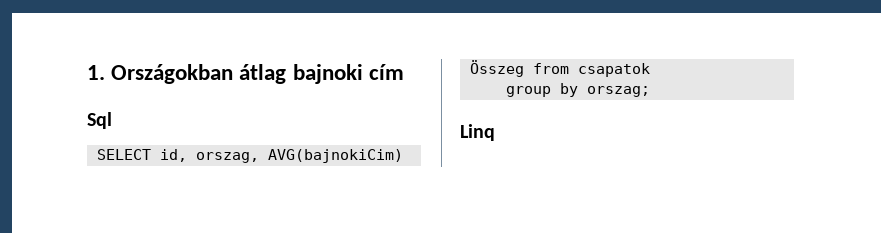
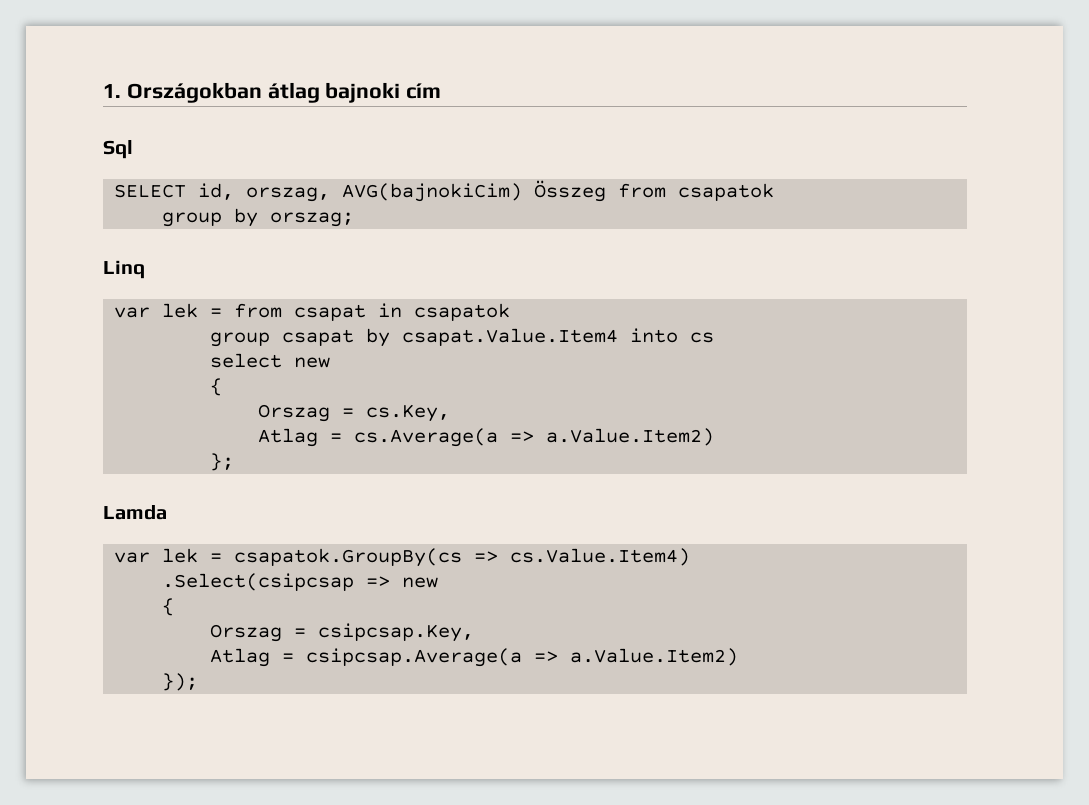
+ var lek = from csapat in csapatok
+ group csapat by csapat.Value.Item4 into cs
+ select new
+ {
+ Orszag = cs.Key,
+ Atlag = cs.Average(a => a.Value.Item2)
+ };
+ Lamda
+ var lek = csapatok.GroupBy(cs => cs.Value.Item4)
+ .Select(csipcsap => new
+ {
+ Orszag = csipcsap.Key,
+ Atlag = csipcsap.Average(a => a.Value.Item2)
+ });

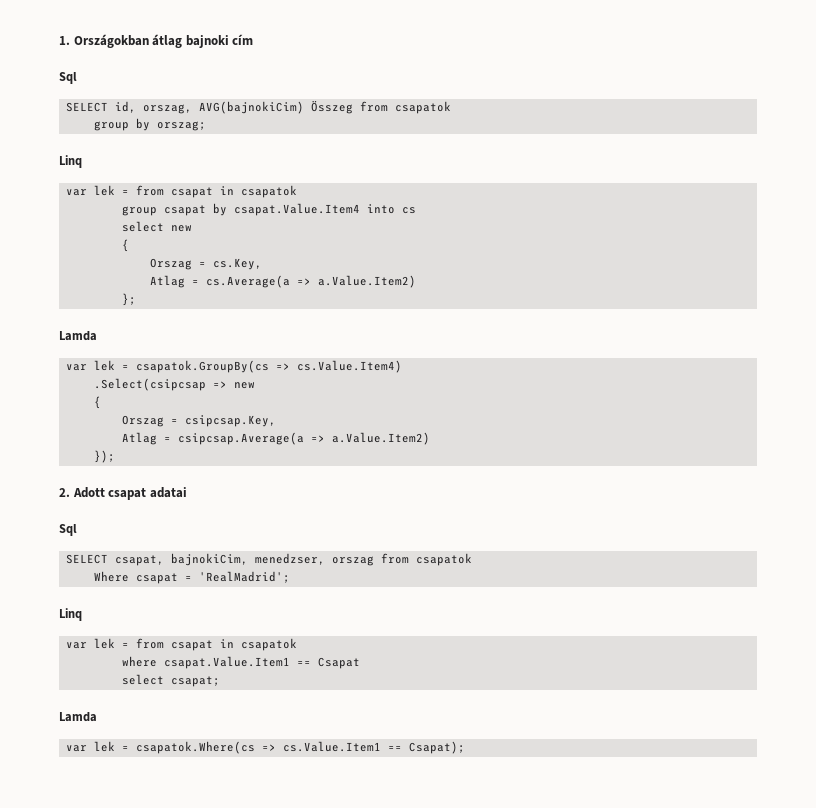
+ 2. Adott csapat adatai
+ Sql
+ SELECT csapat, bajnokiCim, menedzser, orszag from csapatok
+ Where csapat = 'RealMadrid';
+ Linq
+ var lek = from csapat in csapatok
+ where csapat.Value.Item1 == Csapat
+ select csapat;
+ Lamda
+ var lek = csapatok.Where(cs => cs.Value.Item1 == Csapat);

